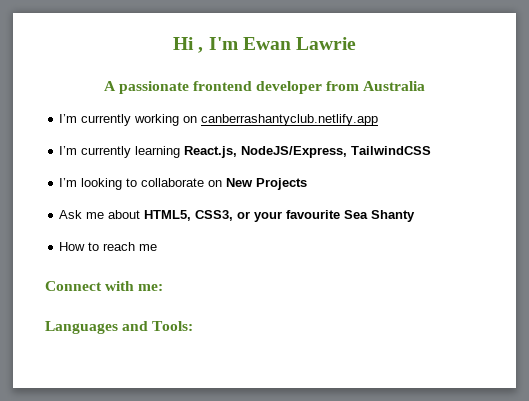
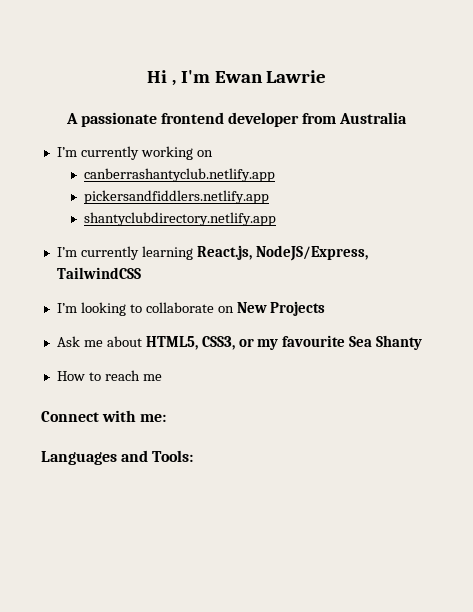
- I’m currently working on canberrashantyclub.netlify.app
+ I’m currently working on
+ canberrashantyclub.netlify.app
+ pickersandfiddlers.netlify.app
+ shantyclubdirectory.netlify.app
- Ask me about HTML5, CSS3, or your favourite Sea Shanty
+ Ask me about HTML5, CSS3, or my favourite Sea Shanty

